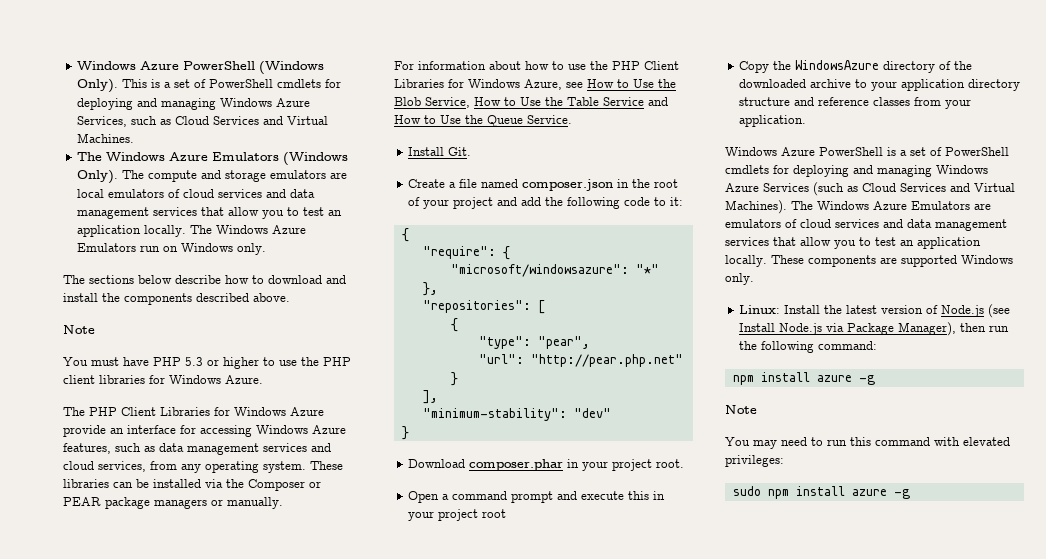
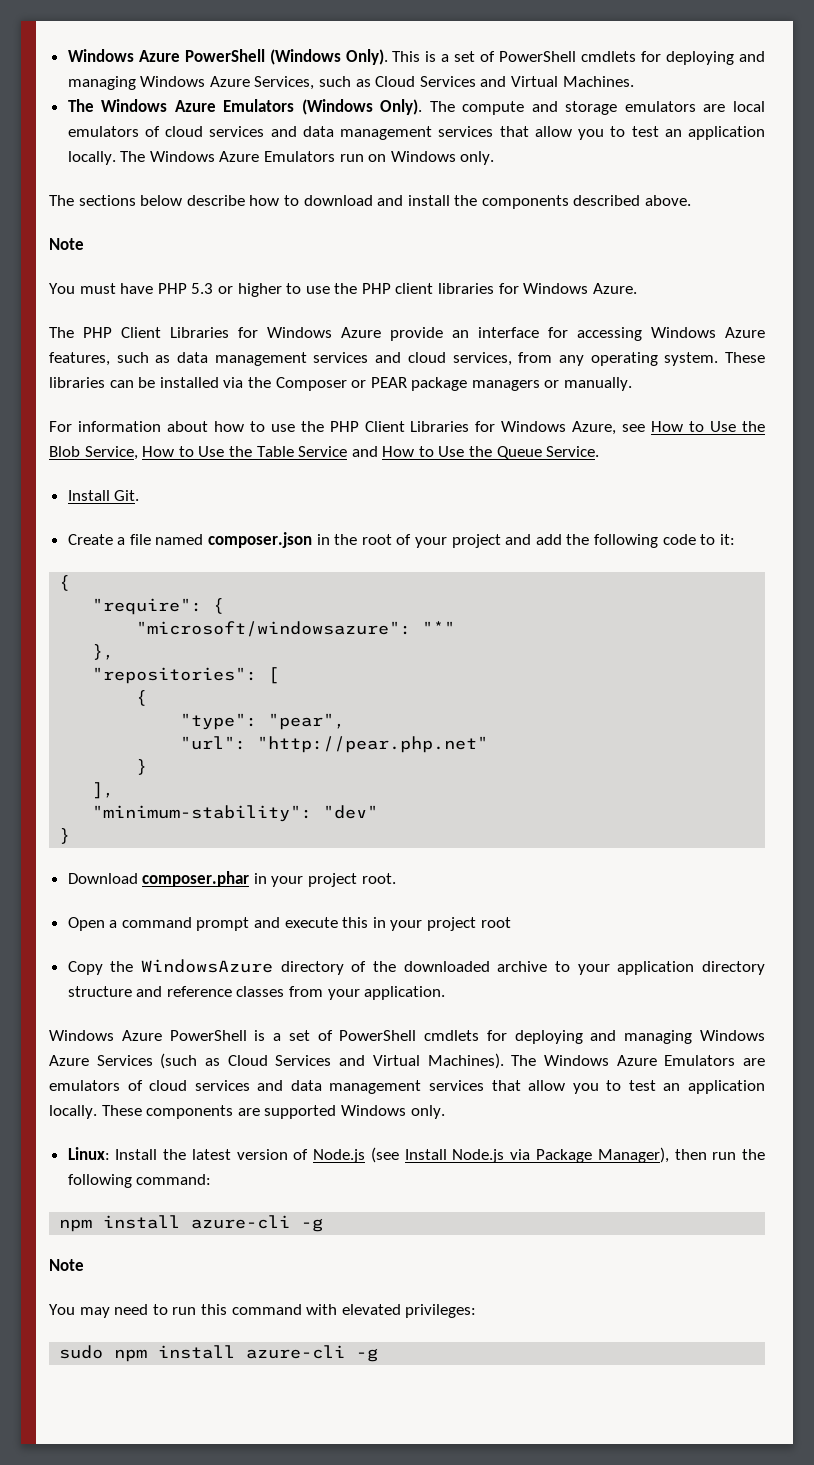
  Linux: Install the latest version of Node.js (see Install Node.js via Package Manager), then run the following command:
- npm install azure -g
+ npm install azure-cli -g
- sudo npm install azure -g
+ sudo npm install azure-cli -g

